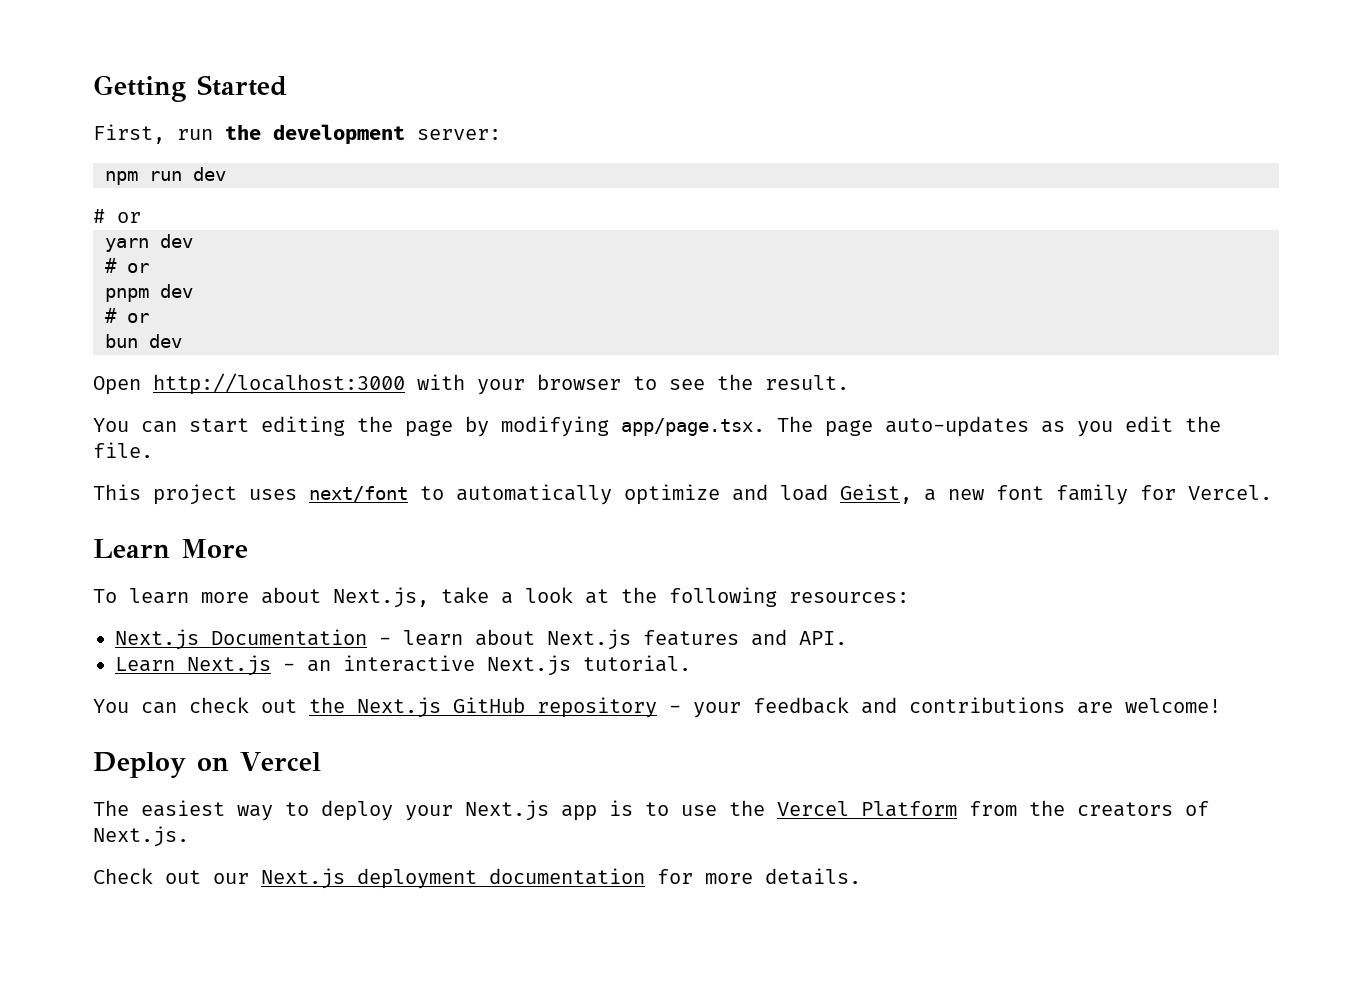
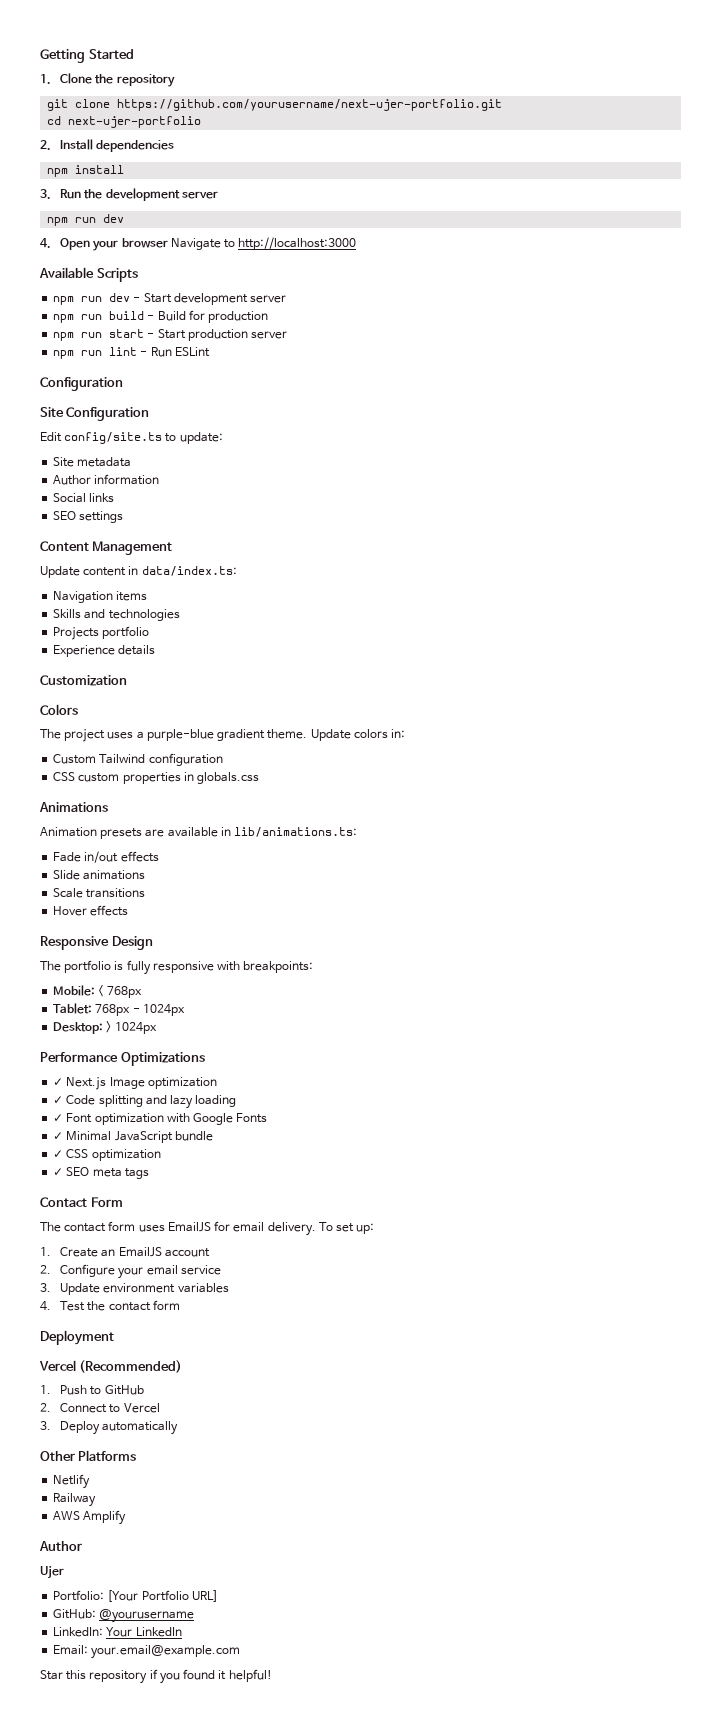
- First, run the development server:
+ 1. Clone the repository
+ git clone https://github.com/yourusername/next-ujer-portfolio.git
+ cd next-ujer-portfolio
+ 2. Install dependencies
+ npm install
+ 3. Run the development server
  npm run dev
- # or
- yarn dev
- # or
- pnpm dev
- # or
- bun dev
- Open http://localhost:3000 with your browser to see the result.
- You can start editing the page by modifying app/page.tsx. The page auto-updates as you edit the file.
- This project uses next/font to automatically optimize and load Geist, a new font family for Vercel.
- Learn More
- To learn more about Next.js, take a look at the following resources:
- Next.js Documentation - learn about Next.js features and API.
- Learn Next.js - an interactive Next.js tutorial.
- You can check out the Next.js GitHub repository - your feedback and contributions are welcome!
- Deploy on Vercel
- The easiest way to deploy your Next.js app is to use the Vercel Platform from the creators of Next.js.
- Check out our Next.js deployment documentation for more details.
+ 4. Open your browser Navigate to http://localhost:3000
+ Available Scripts
+ npm run dev - Start development server
+ npm run build - Build for production
+ npm run start - Start production server
+ npm run lint - Run ESLint
+ Configuration
+ Site Configuration
+ Edit config/site.ts to update:
+ Site metadata
+ Author information
+ Social links
+ SEO settings
+ Content Management
+ Update content in data/index.ts:
+ Navigation items
+ Skills and technologies
+ Projects portfolio
+ Experience details
+ Customization
+ Colors
+ The project uses a purple-blue gradient theme. Update colors in:
+ Custom Tailwind configuration
+ CSS custom properties in globals.css
+ Animations
+ Animation presets are available in lib/animations.ts:
+ Fade in/out effects
+ Slide animations
+ Scale transitions
+ Hover effects
+ Responsive Design
+ The portfolio is fully responsive with breakpoints:
+ Mobile: < 768px
+ Tablet: 768px - 1024px
+ Desktop: > 1024px
+ Performance Optimizations
+ ✓ Next.js Image optimization
+ ✓ Code splitting and lazy loading
+ ✓ Font optimization with Google Fonts
+ ✓ Minimal JavaScript bundle
+ ✓ CSS optimization
+ ✓ SEO meta tags
+ Contact Form
+ The contact form uses EmailJS for email delivery. To set up:
+ 1. Create an EmailJS account
+ 2. Configure your email service
+ 3. Update environment variables
+ 4. Test the contact form
+ Deployment
+ Vercel (Recommended)
+ 1. Push to GitHub
+ 2. Connect to Vercel
+ 3. Deploy automatically
+ Other Platforms
+ Netlify
+ Railway
+ AWS Amplify
+ Author
+ Ujer
+ Portfolio: [Your Portfolio URL]
+ GitHub: @yourusername
+ LinkedIn: Your LinkedIn
+ Email: your.email@example.com
+ Star this repository if you found it helpful!

